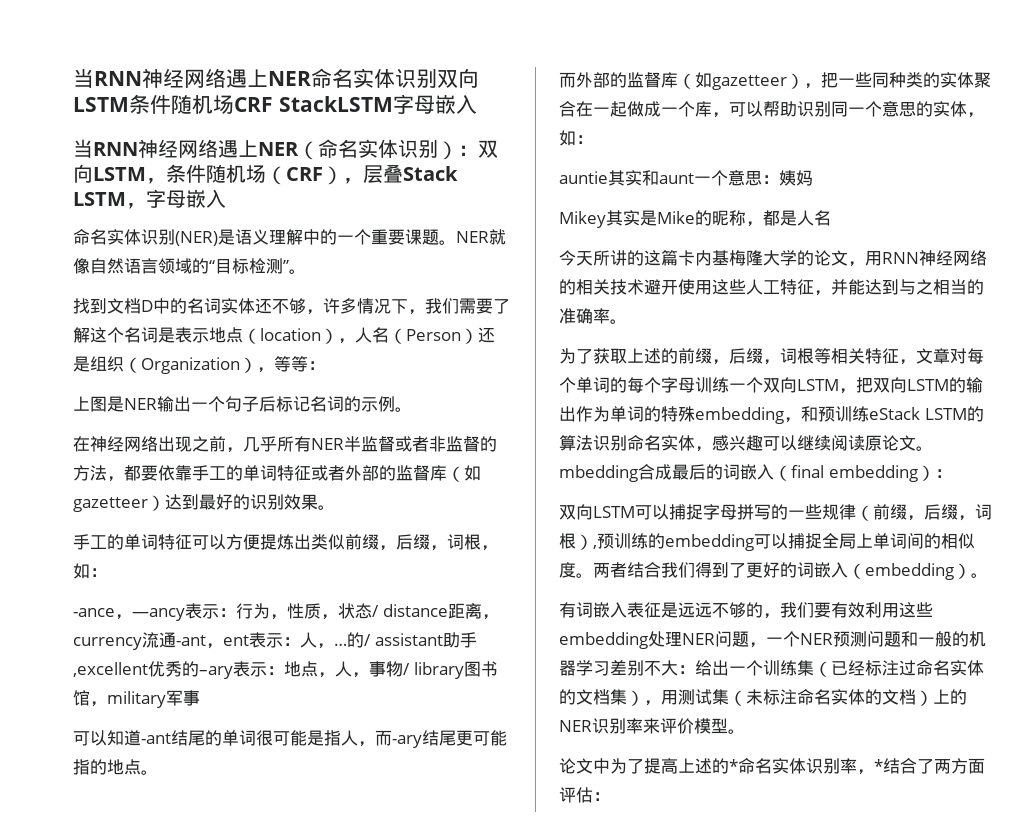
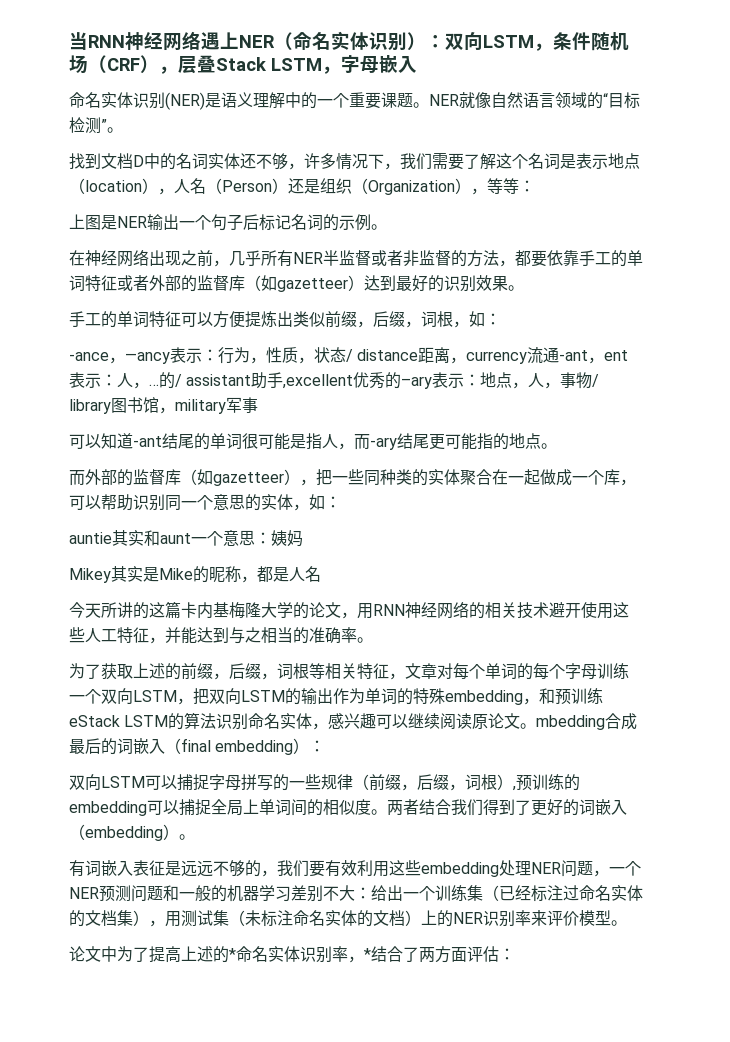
- 当RNN神经网络遇上NER命名实体识别双向LSTM条件随机场CRF StackLSTM字母嵌入

